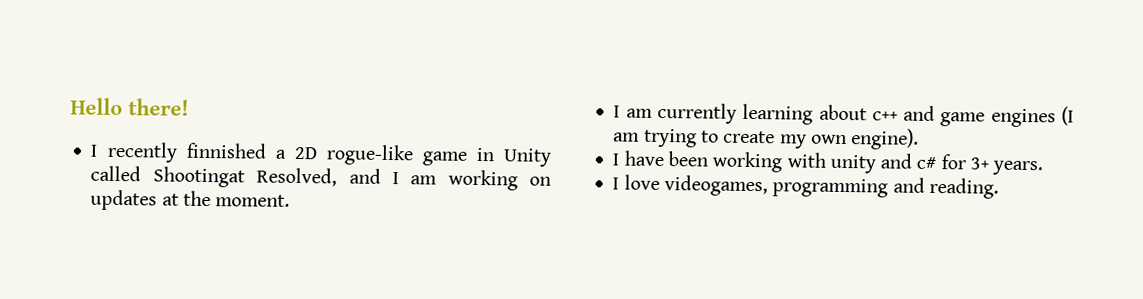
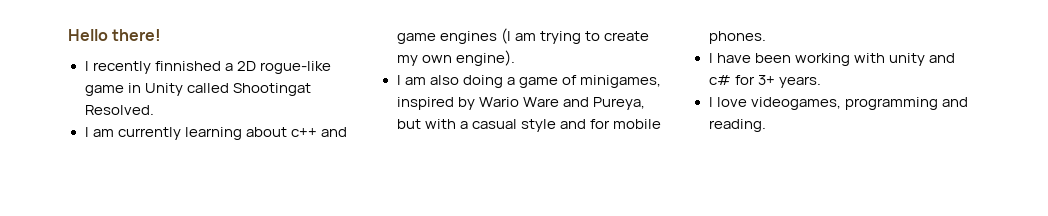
- I recently finnished a 2D rogue-like game in Unity called Shootingat Resolved, and I am working on updates at the moment.
+ I recently finnished a 2D rogue-like game in Unity called Shootingat Resolved.
+ I am also doing a game of minigames, inspired by Wario Ware and Pureya, but with a casual style and for mobile phones.

